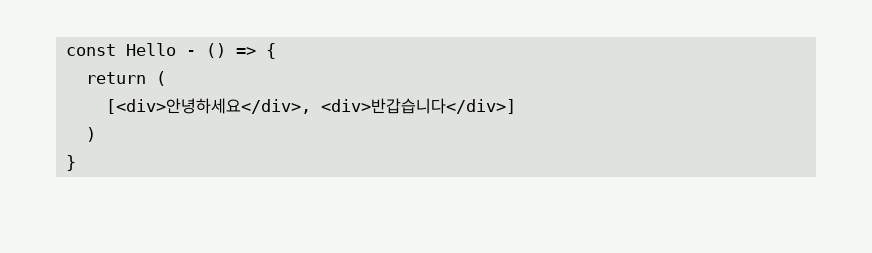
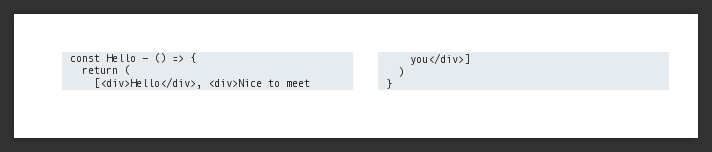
- [<div>안녕하세요</div>, <div>반갑습니다</div>]
+ [<div>Hello</div>, <div>Nice to meet you</div>]

